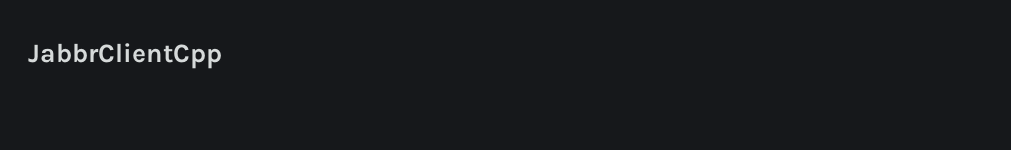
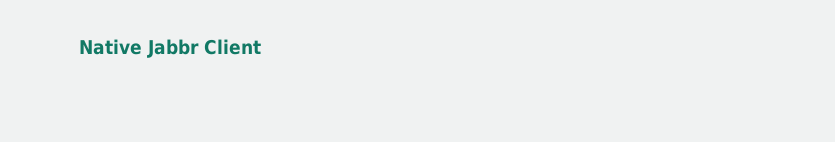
- JabbrClientCpp
+ Native Jabbr Client

